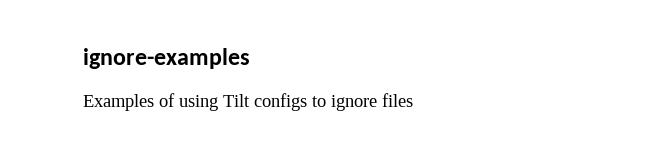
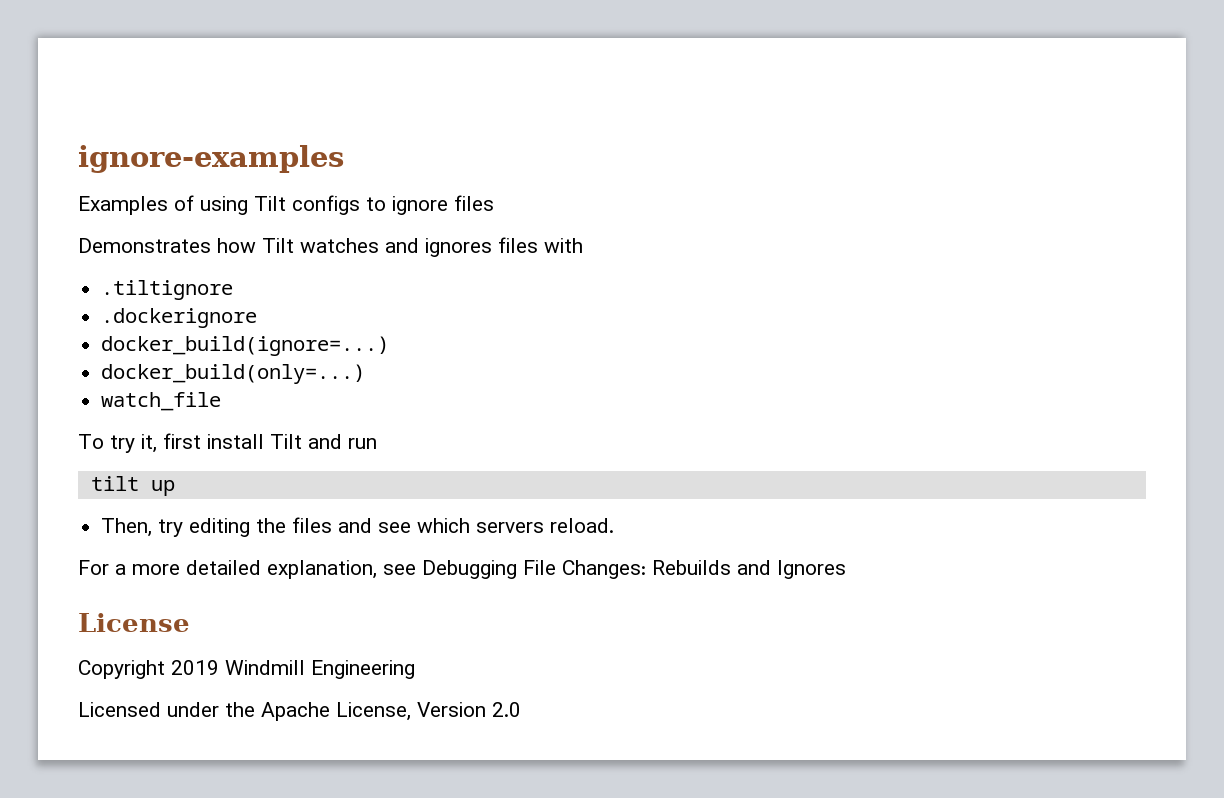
+ Demonstrates how Tilt watches and ignores files with
+ .tiltignore
+ .dockerignore
+ docker_build(ignore=...)
+ docker_build(only=...)
+ watch_file
+ To try it, first install Tilt and run
+ tilt up
+ Then, try editing the files and see which servers reload.
+ For a more detailed explanation, see Debugging File Changes: Rebuilds and Ignores
+ License
+ Copyright 2019 Windmill Engineering
+ Licensed under the Apache License, Version 2.0

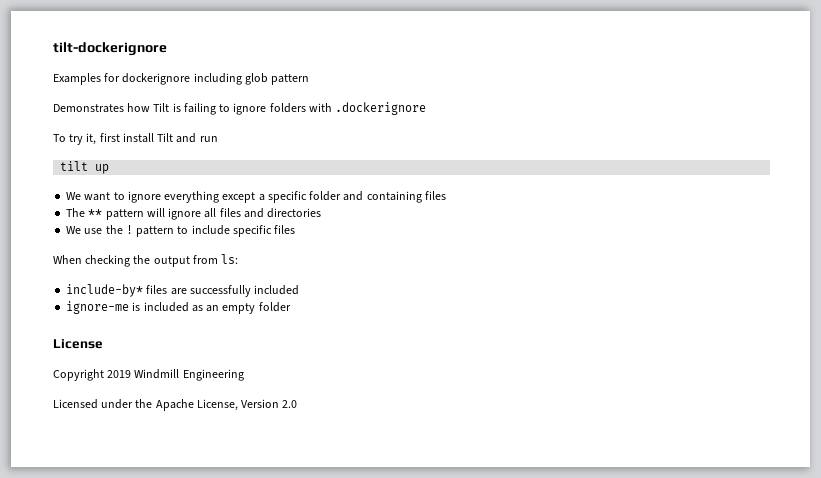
- ignore-examples
+ tilt-dockerignore
- Examples of using Tilt configs to ignore files
- Demonstrates how Tilt watches and ignores files with
- .tiltignore
- .dockerignore
+ Examples for dockerignore including glob pattern
+ Demonstrates how Tilt is failing to ignore folders with .dockerignore
- docker_build(ignore=...)
- docker_build(only=...)
- watch_file
- Then, try editing the files and see which servers reload.
- For a more detailed explanation, see Debugging File Changes: Rebuilds and Ignores
+ We want to ignore everything except a specific folder and containing files
+ The ** pattern will ignore all files and directories
+ We use the ! pattern to include specific files
+ When checking the output from ls:
+ include-by* files are successfully included
+ ignore-me is included as an empty folder

